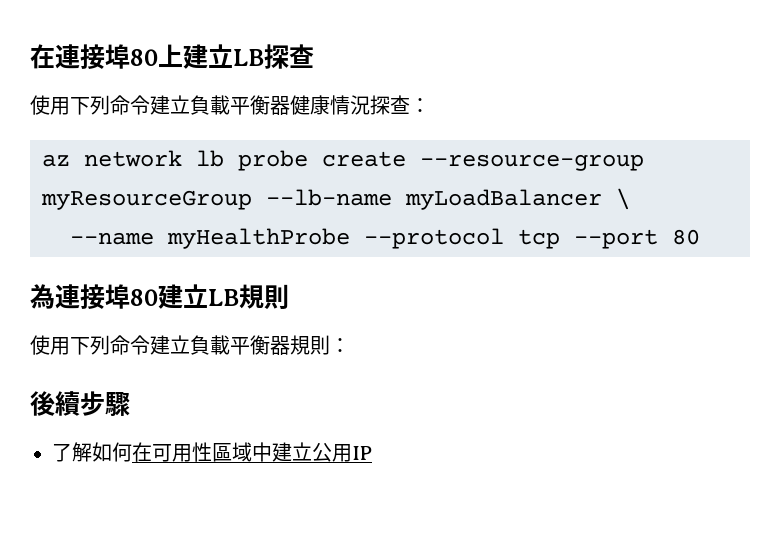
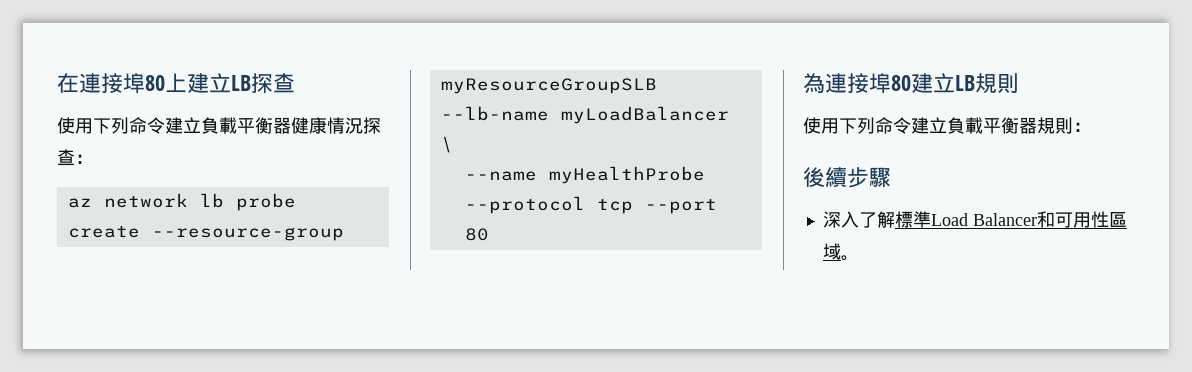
- az network lb probe create --resource-group myResourceGroup --lb-name myLoadBalancer \
+ az network lb probe create --resource-group myResourceGroupSLB --lb-name myLoadBalancer \
- 了解如何在可用性區域中建立公用IP
+ 深入了解標準Load Balancer和可用性區域。

